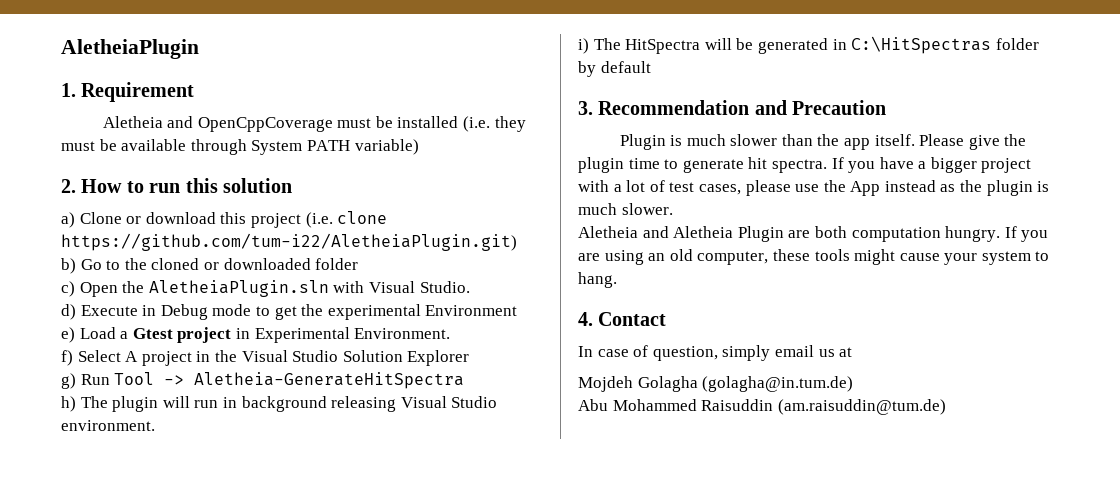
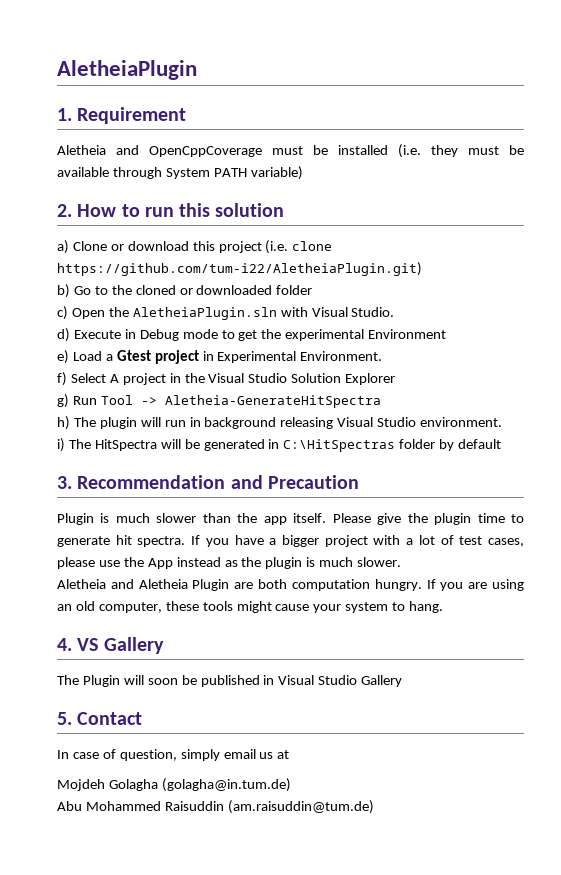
- 4. Contact
+ 4. VS Gallery
+ The Plugin will soon be published in Visual Studio Gallery
+ 5. Contact

